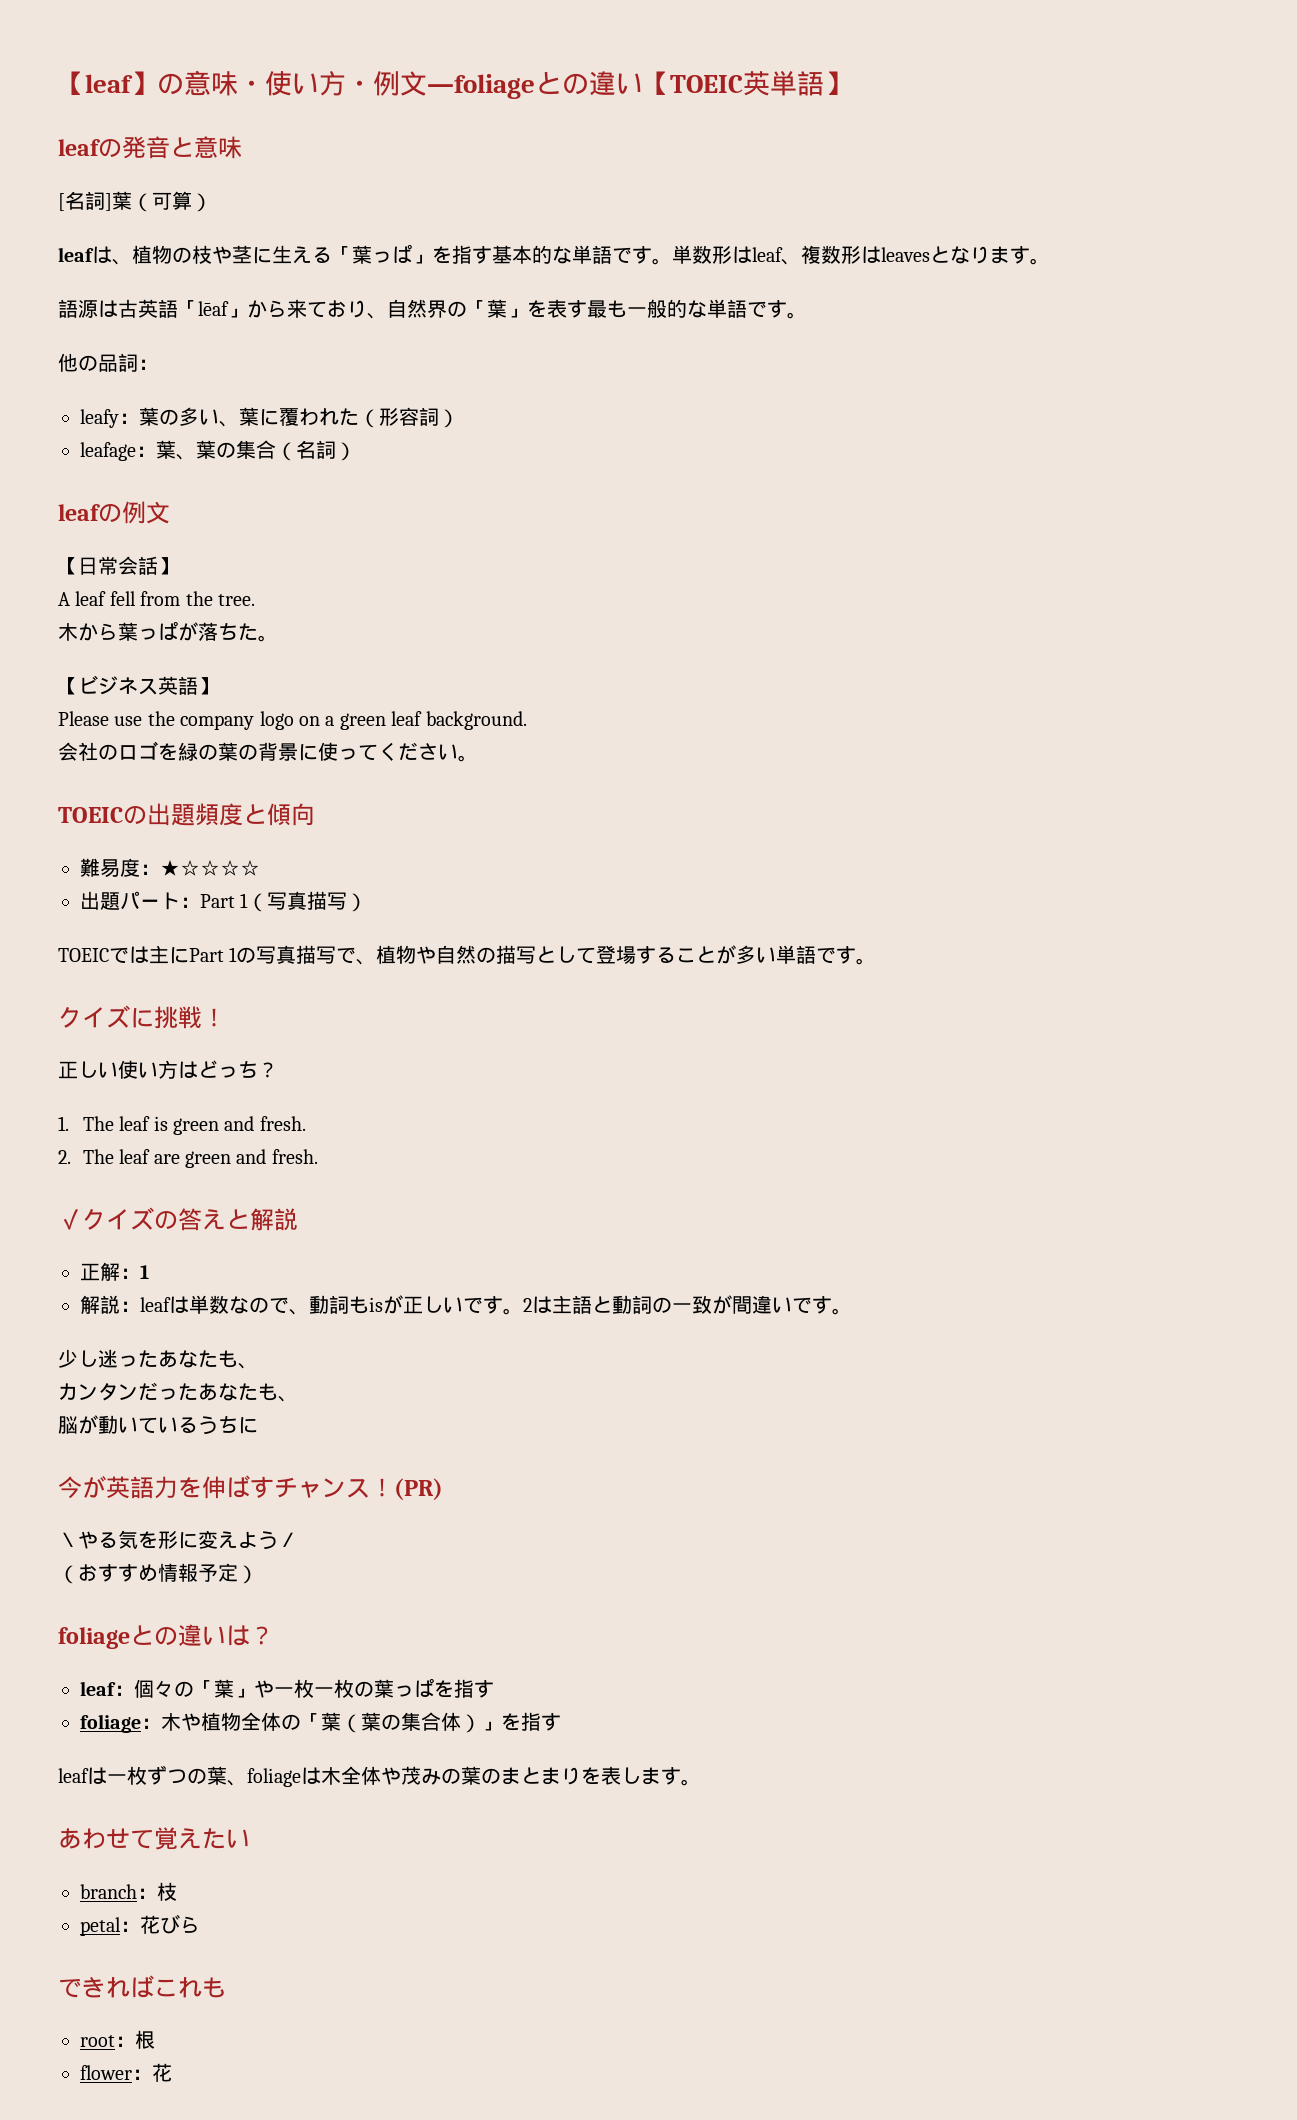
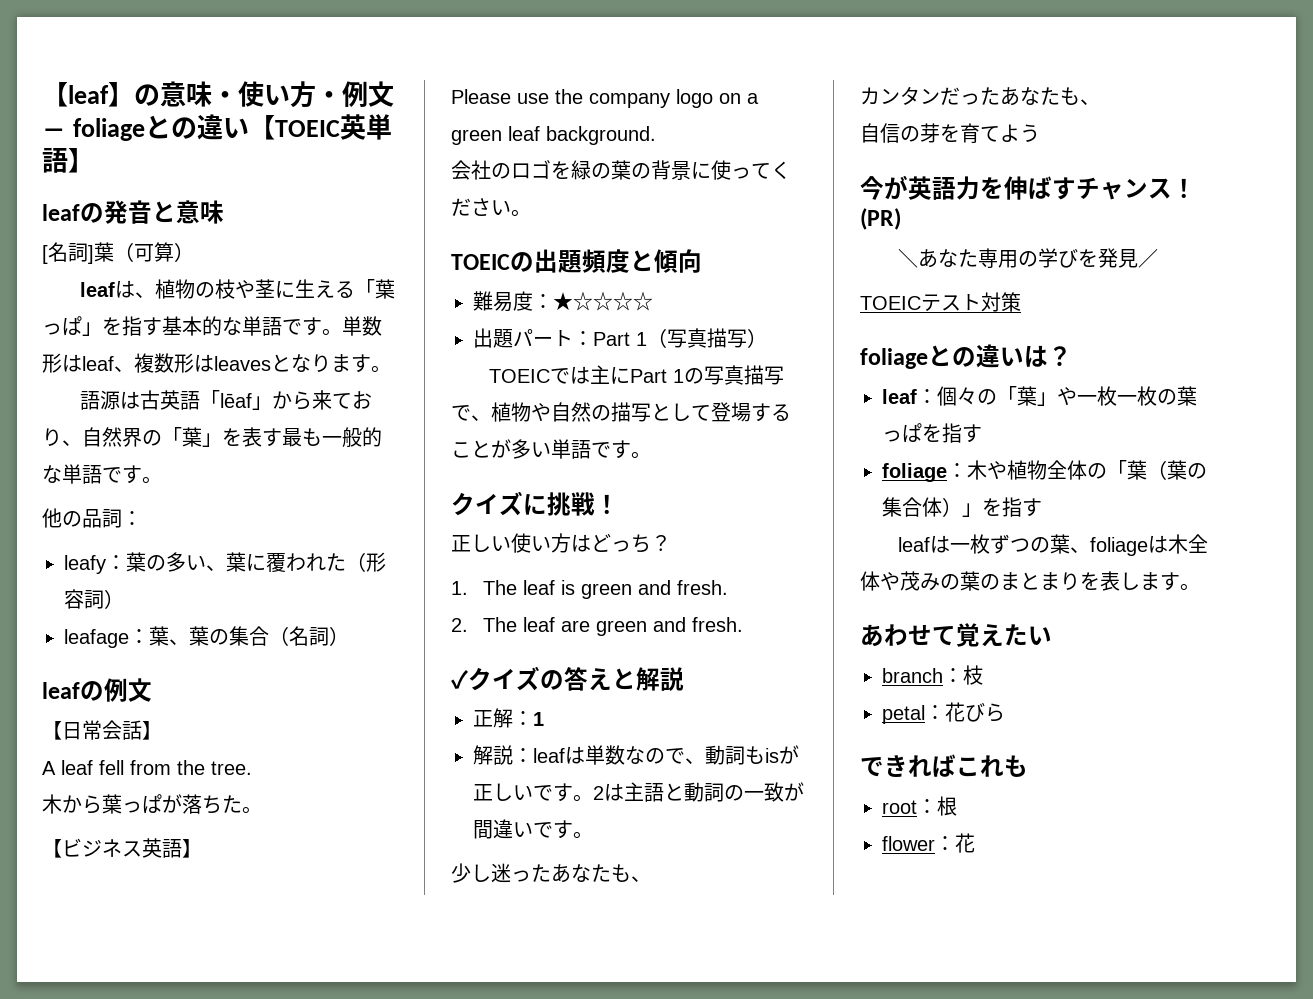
- 脳が動いているうちに
+ 自信の芽を育てよう
- ＼やる気を形に変えよう／
- （おすすめ情報予定）
+ ＼あなた専用の学びを発見／
+ TOEICテスト対策

